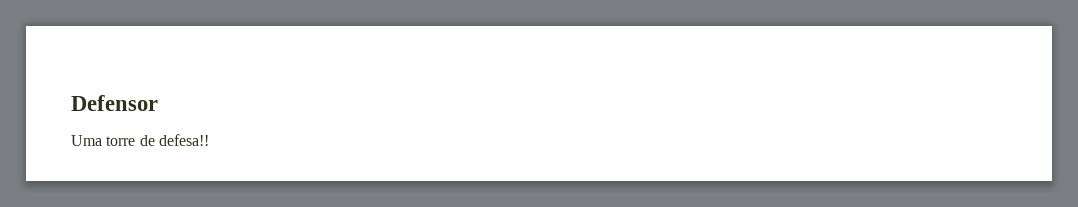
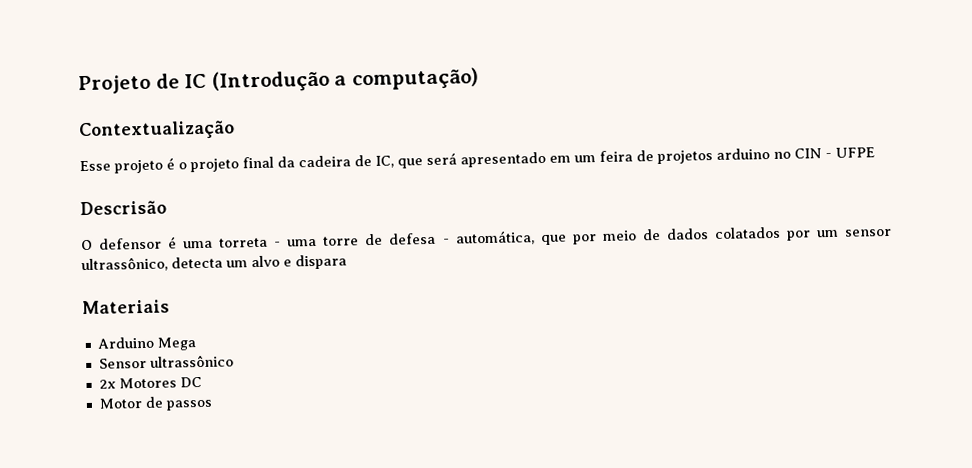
- Defensor
- Uma torre de defesa!!
+ Projeto de IC (Introdução a computação)
+ Contextualização
+ Esse projeto é o projeto final da cadeira de IC, que será apresentado em um feira de projetos arduino no CIN - UFPE
+ Descrisão
+ O defensor é uma torreta - uma torre de defesa - automática, que por meio de dados colatados por um sensor ultrassônico, detecta um alvo e dispara
+ Materiais
+ Arduino Mega
+ Sensor ultrassônico
+ 2x Motores DC
+ Motor de passos

